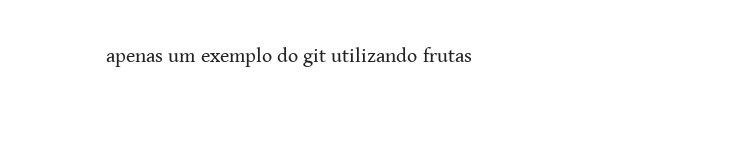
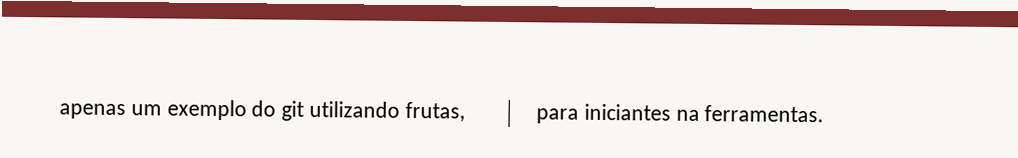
- apenas um exemplo do git utilizando frutas
+ apenas um exemplo do git utilizando frutas, para iniciantes na ferramentas.

